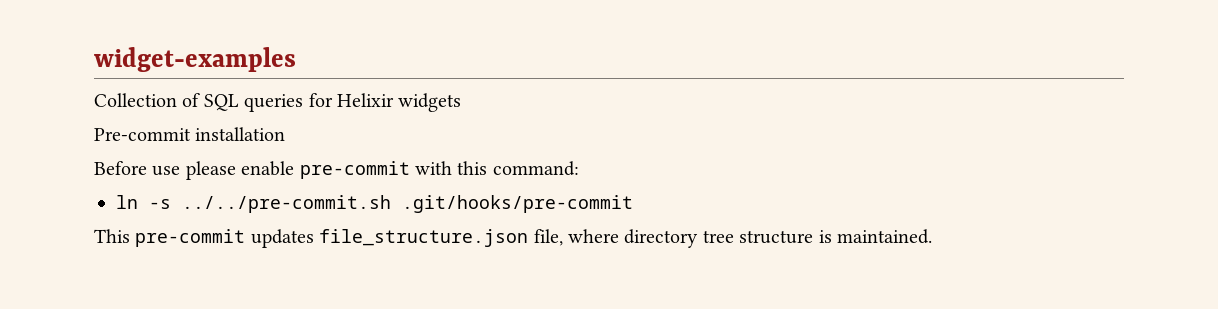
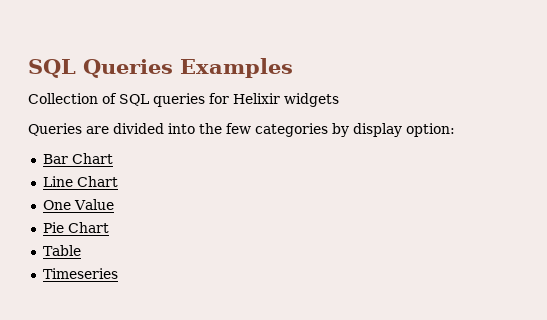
- widget-examples
+ SQL Queries Examples
- Pre-commit installation
- Before use please enable pre-commit with this command:
- ln -s ../../pre-commit.sh .git/hooks/pre-commit
- This pre-commit updates file_structure.json file, where directory tree structure is maintained.
+ Queries are divided into the few categories by display option:
+ Bar Chart
+ Line Chart
+ One Value
+ Pie Chart
+ Table
+ Timeseries

